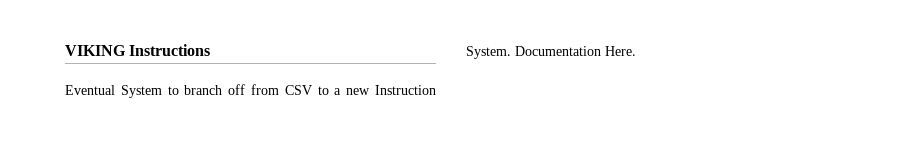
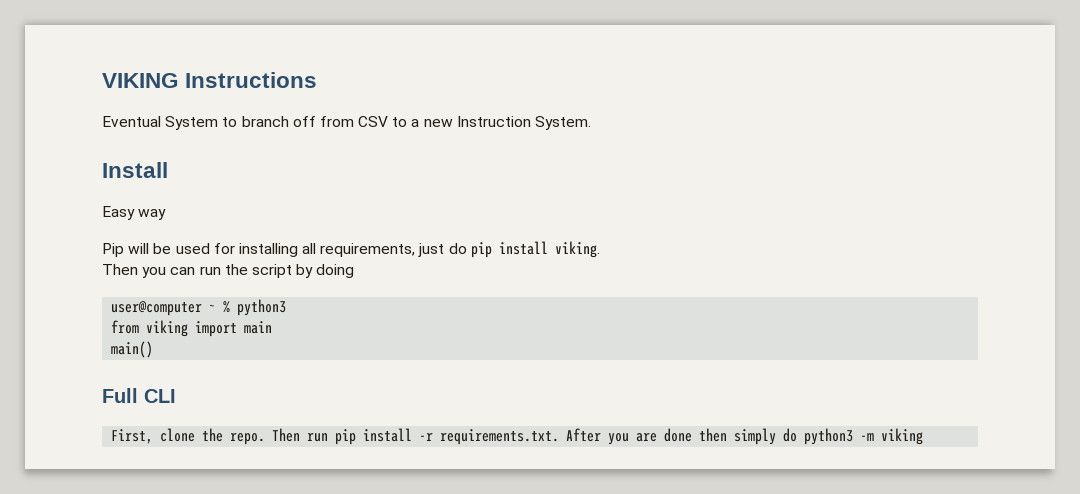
- Eventual System to branch off from CSV to a new Instruction System. Documentation Here.
+ Eventual System to branch off from CSV to a new Instruction System.
+ Install
+ Easy way
+ Pip will be used for installing all requirements, just do pip install viking.
+ Then you can run the script by doing
+ user@computer ~ % python3
+ from viking import main
+ main()
+ Full CLI
+ First, clone the repo. Then run pip install -r requirements.txt. After you are done then simply do python3 -m viking

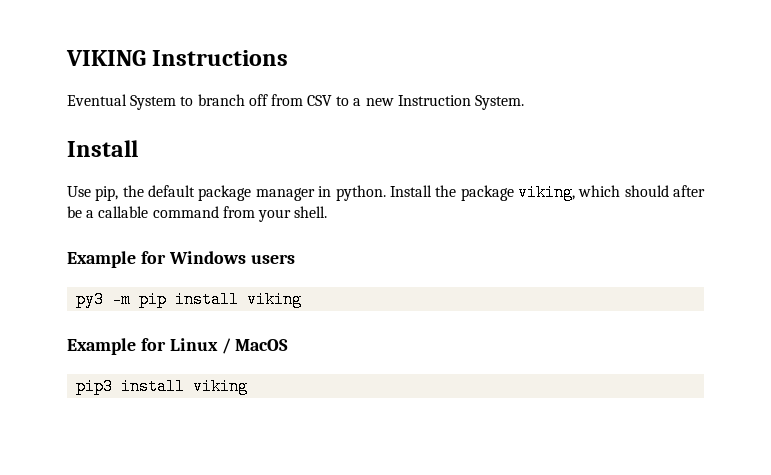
- Easy way
- Pip will be used for installing all requirements, just do pip install viking.
- Then you can run the script by doing
- user@computer ~ % python3
- from viking import main
- main()
- Full CLI
- First, clone the repo. Then run pip install -r requirements.txt. After you are done then simply do python3 -m viking
+ Use pip, the default package manager in python. Install the package viking, which should after be a callable command from your shell.
+ Example for Windows users
+ py3 -m pip install viking
+ Example for Linux / MacOS
+ pip3 install viking

